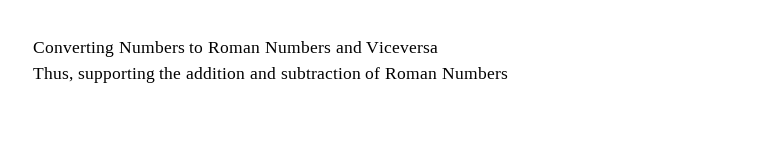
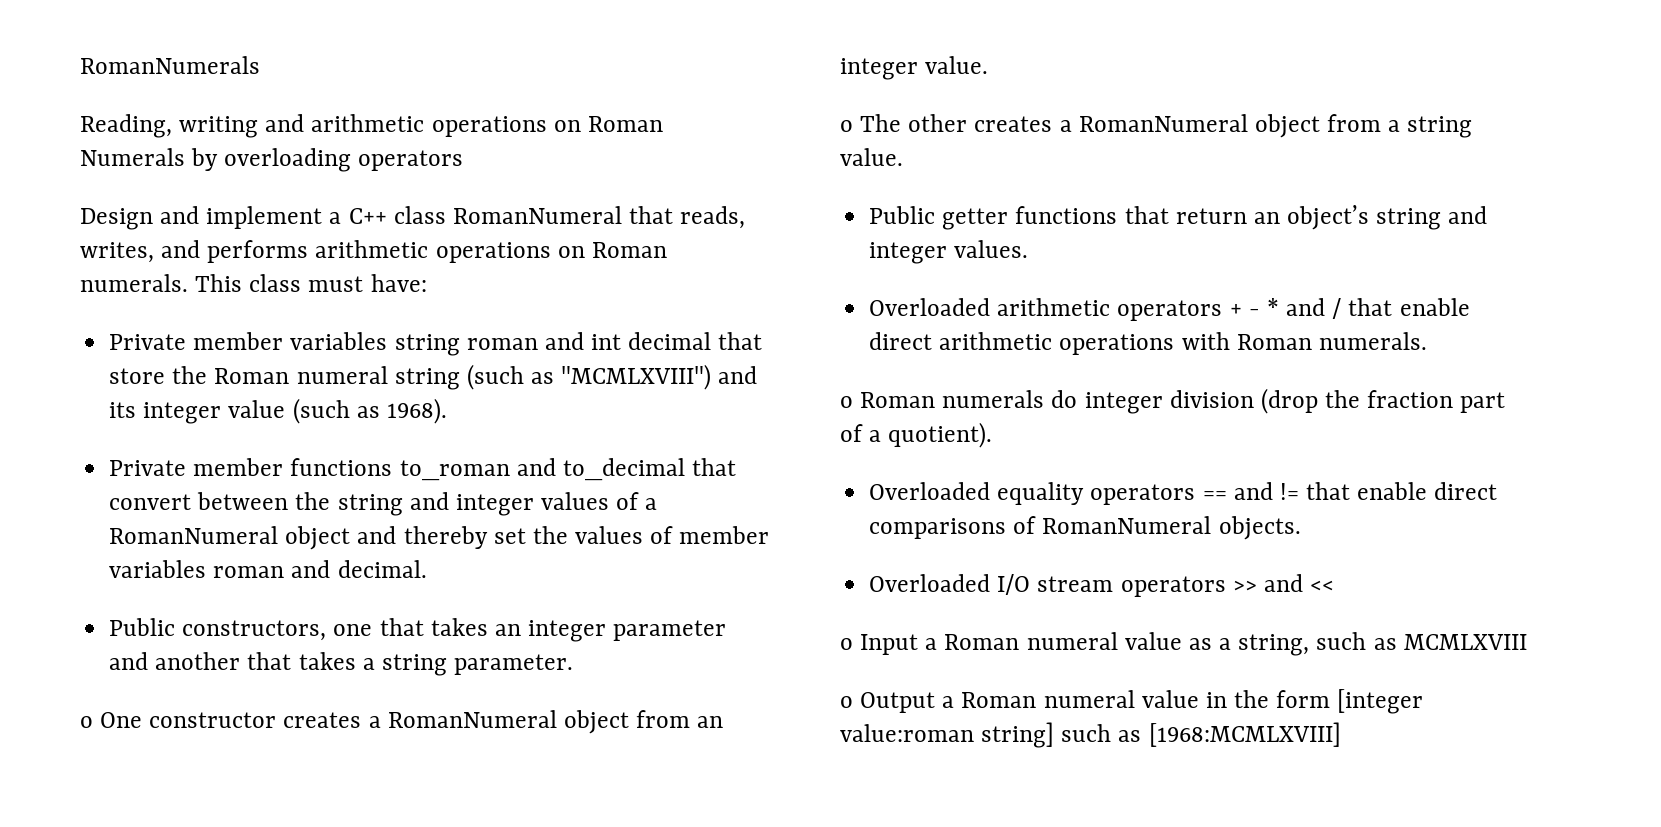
- Converting Numbers to Roman Numbers and Viceversa
- Thus, supporting the addition and subtraction of Roman Numbers
+ RomanNumerals
+ Reading, writing and arithmetic operations on Roman Numerals by overloading operators
+ Design and implement a C++ class RomanNumeral that reads, writes, and performs arithmetic operations on Roman numerals. This class must have:
+ Private member variables string roman and int decimal that store the Roman numeral string (such as "MCMLXVIII") and its integer value (such as 1968).
+ Private member functions to_roman and to_decimal that convert between the string and integer values of a RomanNumeral object and thereby set the values of member variables roman and decimal.
+ Public constructors, one that takes an integer parameter and another that takes a string parameter.
+ o One constructor creates a RomanNumeral object from an integer value.
+ o The other creates a RomanNumeral object from a string value.
+ Public getter functions that return an object’s string and integer values.
+ Overloaded arithmetic operators + - * and / that enable direct arithmetic operations with Roman numerals.
+ o Roman numerals do integer division (drop the fraction part of a quotient).
+ Overloaded equality operators == and != that enable direct comparisons of RomanNumeral objects.
+ Overloaded I/O stream operators >> and <<
+ o Input a Roman numeral value as a string, such as MCMLXVIII
+ o Output a Roman numeral value in the form [integer value:roman string] such as [1968:MCMLXVIII]

